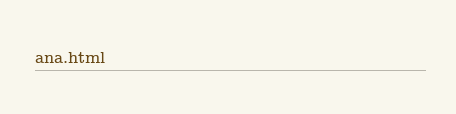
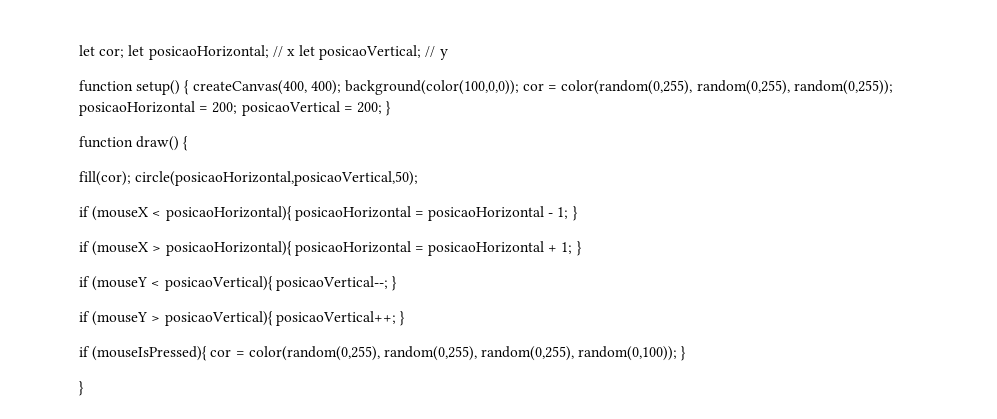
- ana.html
+ let cor; let posicaoHorizontal; // x let posicaoVertical; // y
+ function setup() { createCanvas(400, 400); background(color(100,0,0)); cor = color(random(0,255), random(0,255), random(0,255)); posicaoHorizontal = 200; posicaoVertical = 200; }
+ function draw() {
+ fill(cor); circle(posicaoHorizontal,posicaoVertical,50);
+ if (mouseX < posicaoHorizontal){ posicaoHorizontal = posicaoHorizontal - 1; }
+ if (mouseX > posicaoHorizontal){ posicaoHorizontal = posicaoHorizontal + 1; }
+ if (mouseY < posicaoVertical){ posicaoVertical--; }
+ if (mouseY > posicaoVertical){ posicaoVertical++; }
+ if (mouseIsPressed){ cor = color(random(0,255), random(0,255), random(0,255), random(0,100)); }
+ }

